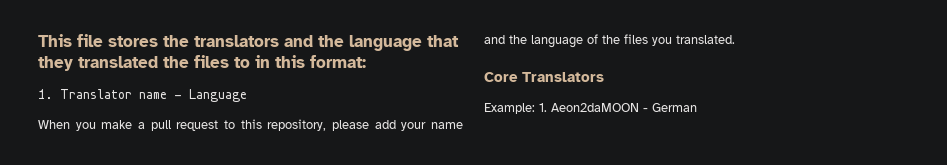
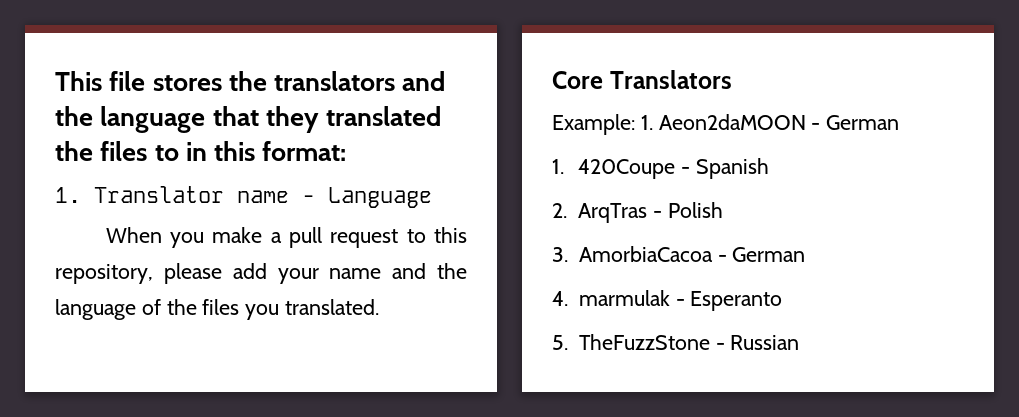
+ 1. 420Coupe - Spanish
+ 2. ArqTras - Polish
+ 3. AmorbiaCacoa - German
+ 4. marmulak - Esperanto
+ 5. TheFuzzStone - Russian

